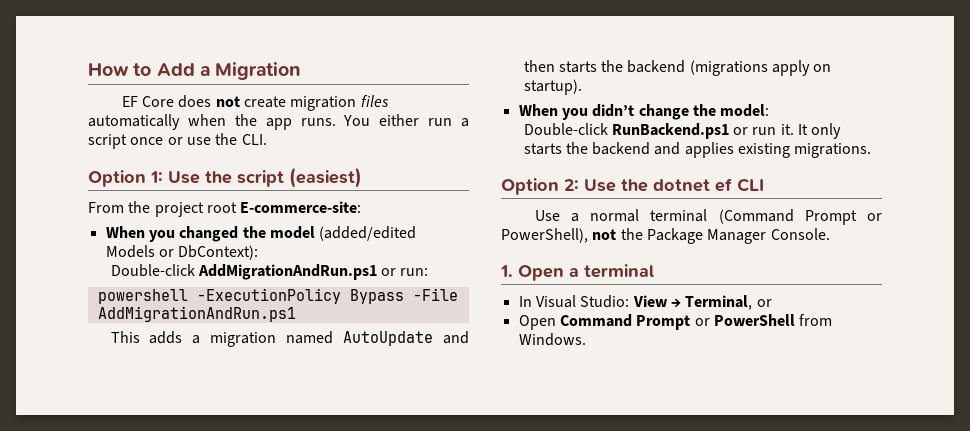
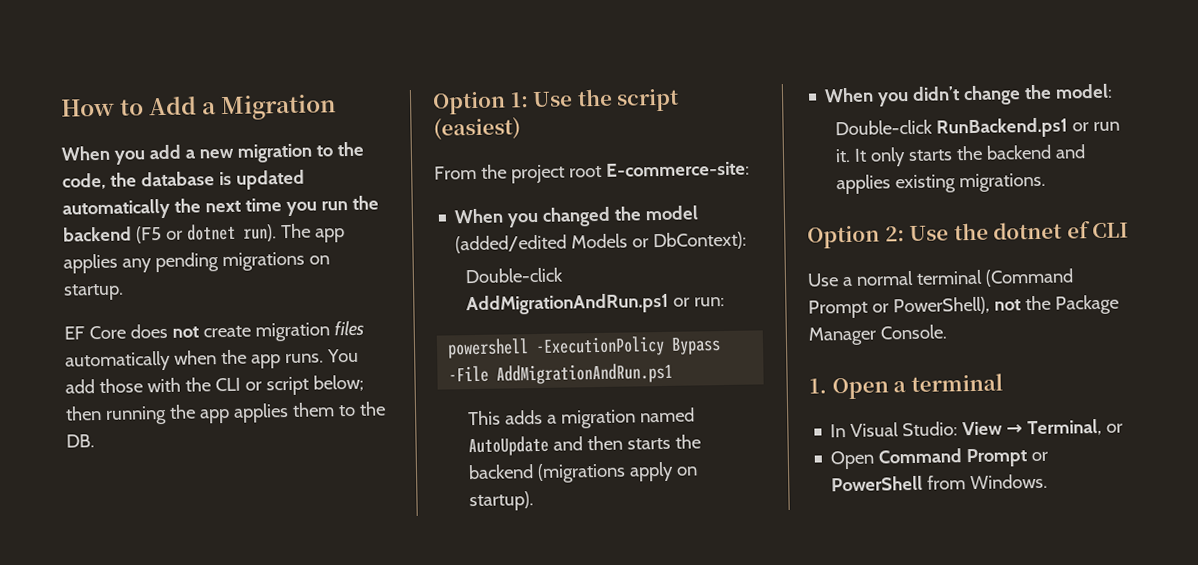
+ When you add a new migration to the code, the database is updated automatically the next time you run the backend (F5 or dotnet run). The app applies any pending migrations on startup.
- You either run a script once or use the CLI.
+ You add those with the CLI or script below; then running the app applies them to the DB.

